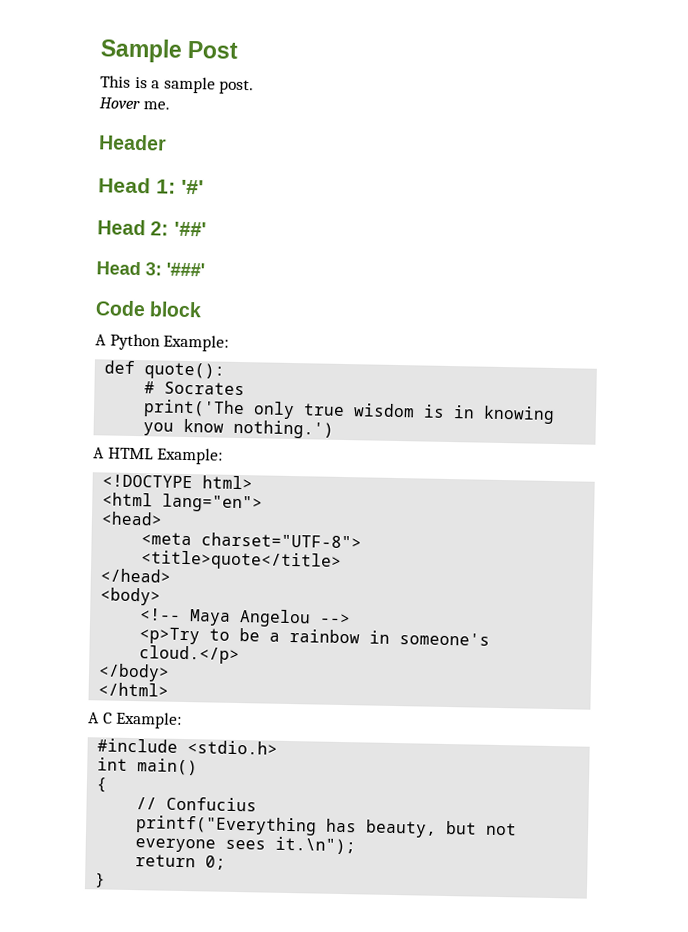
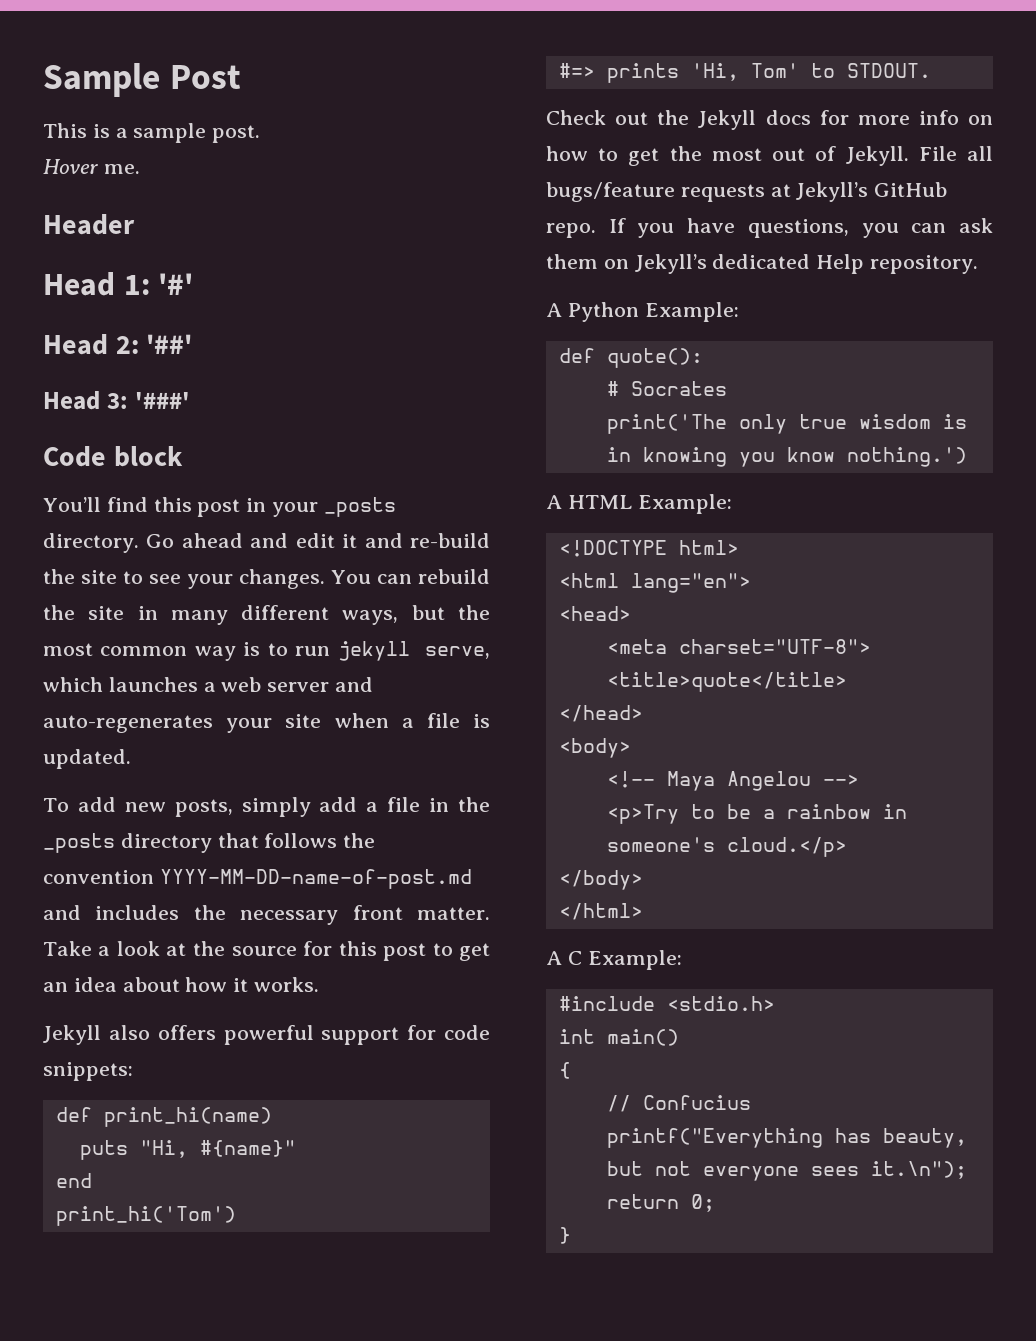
+ You’ll find this post in your _posts directory. Go ahead and edit it and re-build the site to see your changes. You can rebuild the site in many different ways, but the most common way is to run jekyll serve, which launches a web server and auto-regenerates your site when a file is updated.
+ To add new posts, simply add a file in the _posts directory that follows the convention YYYY-MM-DD-name-of-post.md and includes the necessary front matter. Take a look at the source for this post to get an idea about how it works.
+ Jekyll also offers powerful support for code snippets:
+ def print_hi(name)
+ puts "Hi, #{name}"
+ end
+ print_hi('Tom')
+ #=> prints 'Hi, Tom' to STDOUT.
+ Check out the Jekyll docs for more info on how to get the most out of Jekyll. File all bugs/feature requests at Jekyll’s GitHub repo. If you have questions, you can ask them on Jekyll’s dedicated Help repository.

